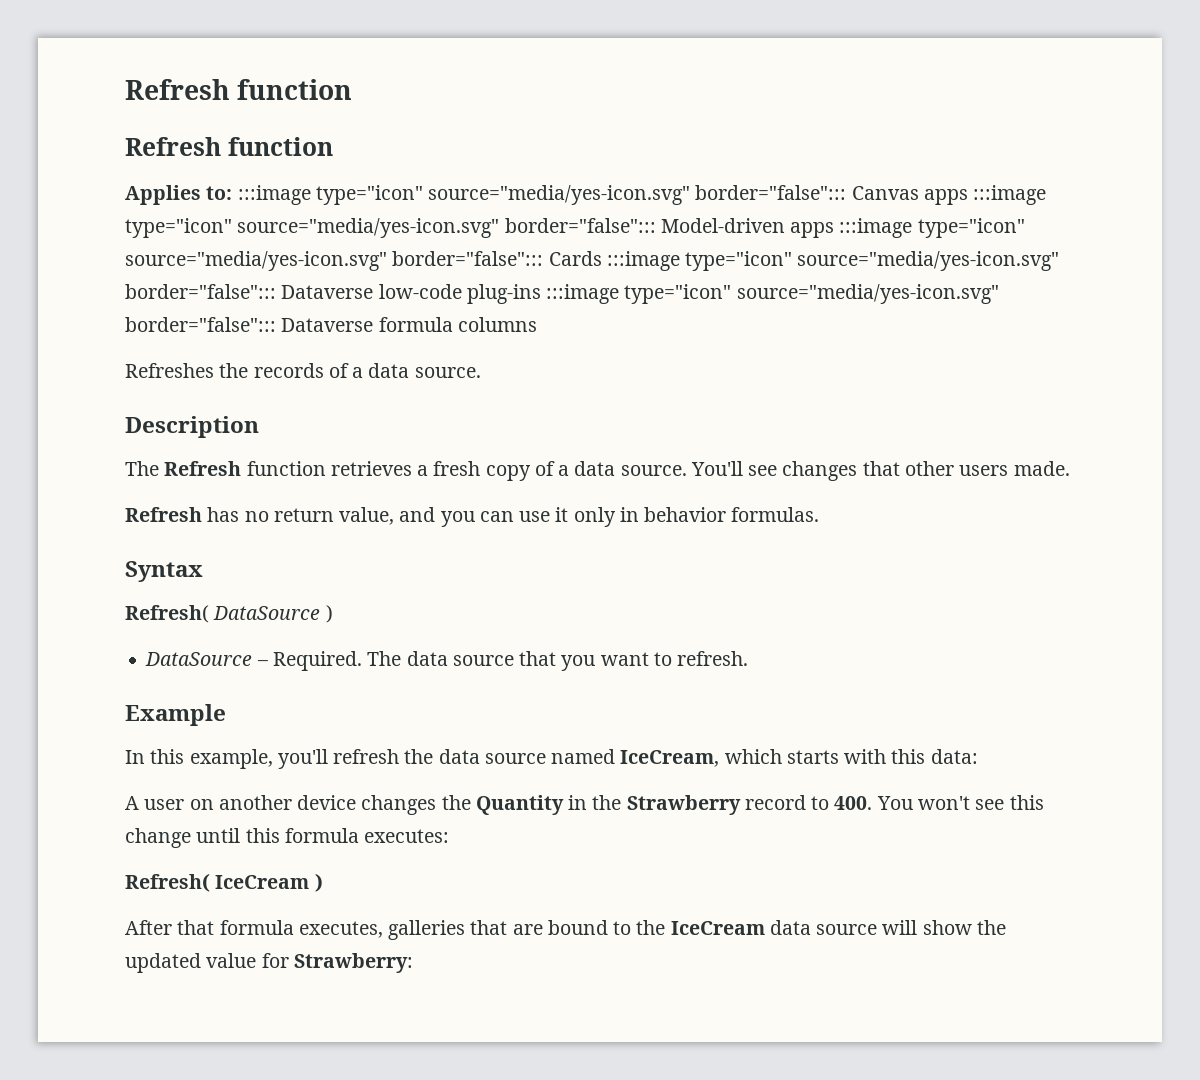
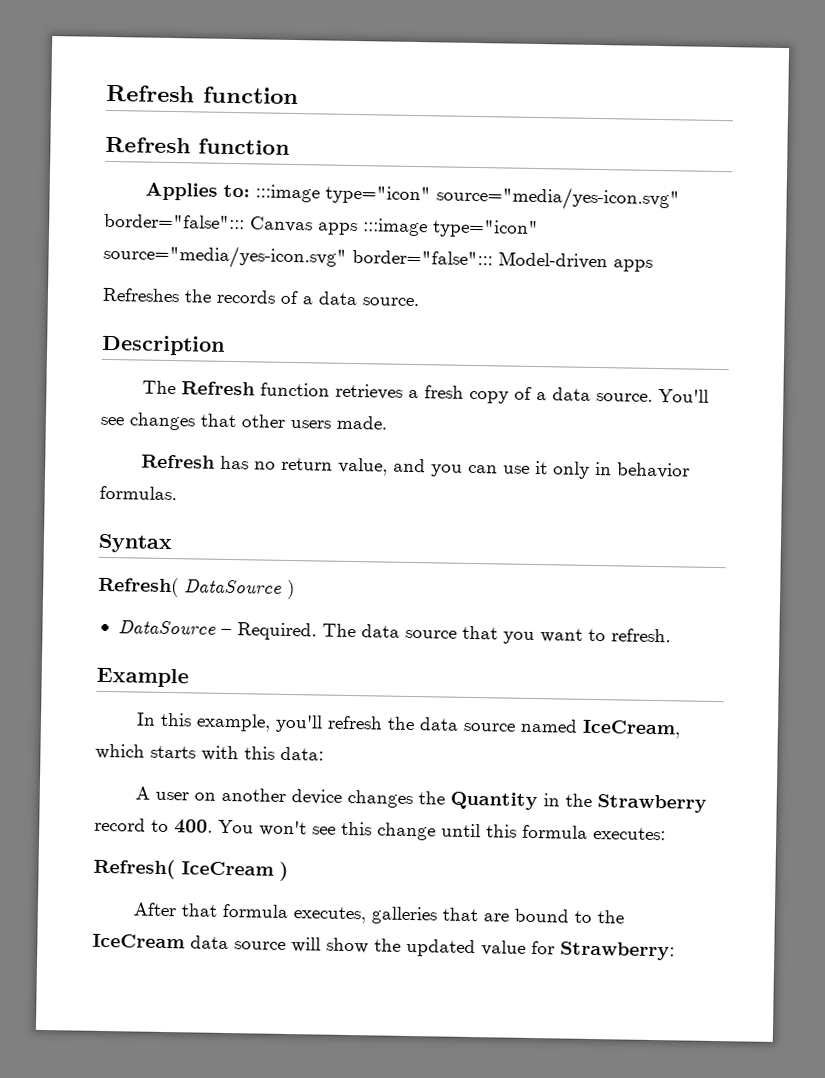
- Applies to: :::image type="icon" source="media/yes-icon.svg" border="false"::: Canvas apps :::image type="icon" source="media/yes-icon.svg" border="false"::: Model-driven apps :::image type="icon" source="media/yes-icon.svg" border="false"::: Cards :::image type="icon" source="media/yes-icon.svg" border="false"::: Dataverse low-code plug-ins :::image type="icon" source="media/yes-icon.svg" border="false"::: Dataverse formula columns
+ Applies to: :::image type="icon" source="media/yes-icon.svg" border="false"::: Canvas apps :::image type="icon" source="media/yes-icon.svg" border="false"::: Model-driven apps

